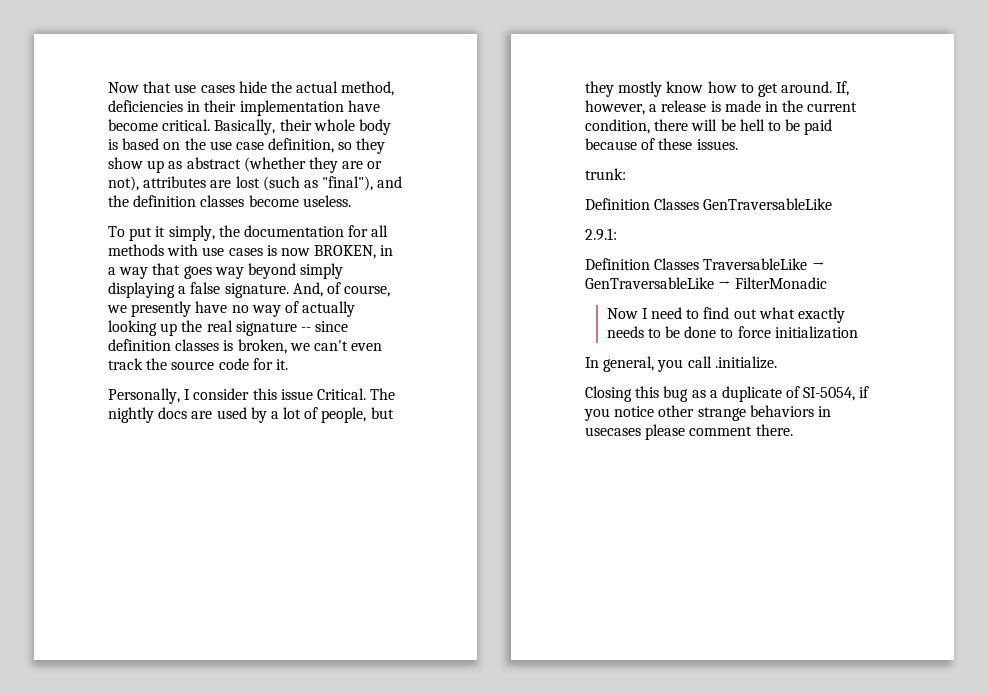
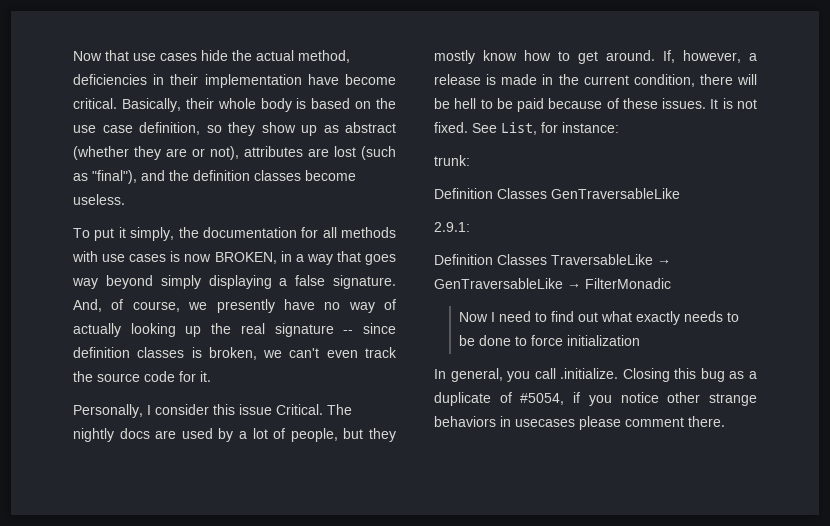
+ It is not fixed. See List, for instance:
- In general, you call .initialize.
- Closing this bug as a duplicate of SI-5054, if you notice other strange behaviors in usecases please comment there.
+ In general, you call .initialize. Closing this bug as a duplicate of #5054, if you notice other strange behaviors in usecases please comment there.

